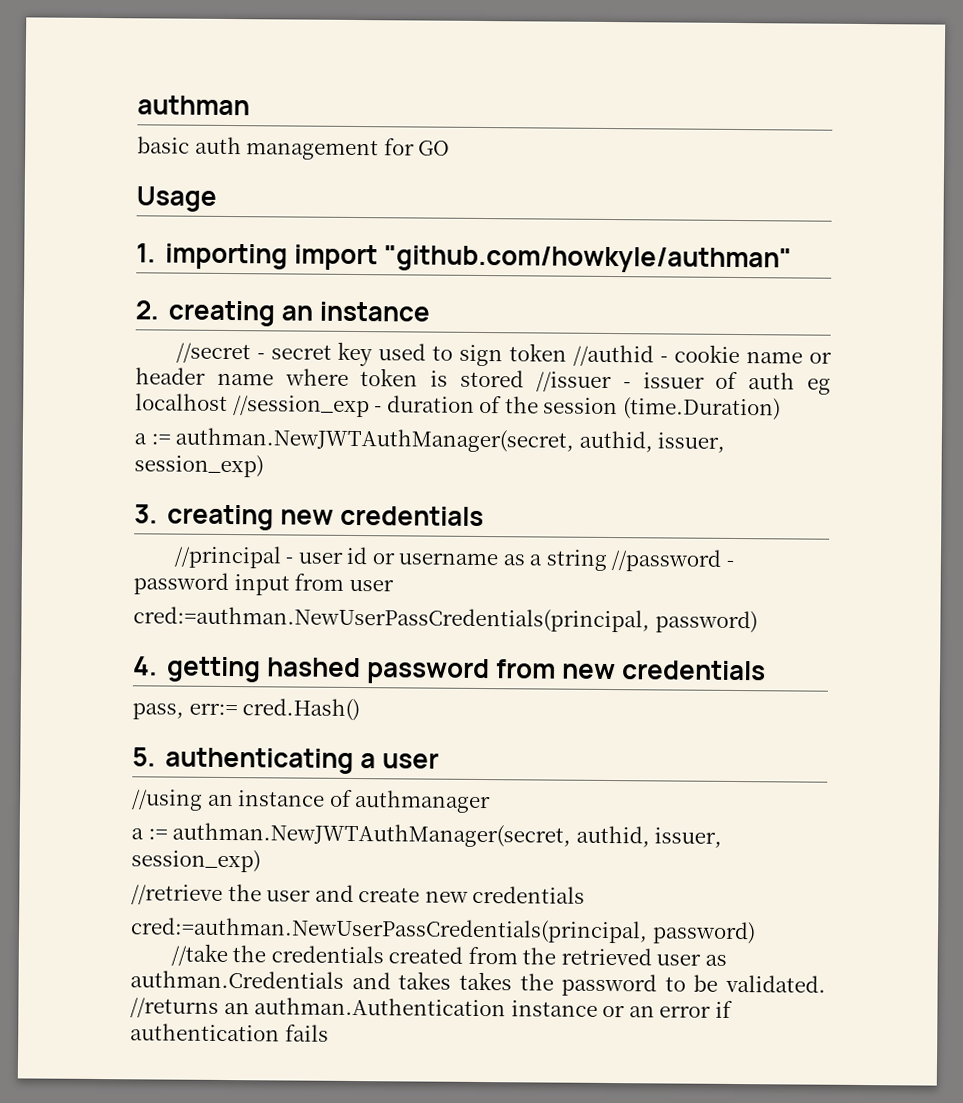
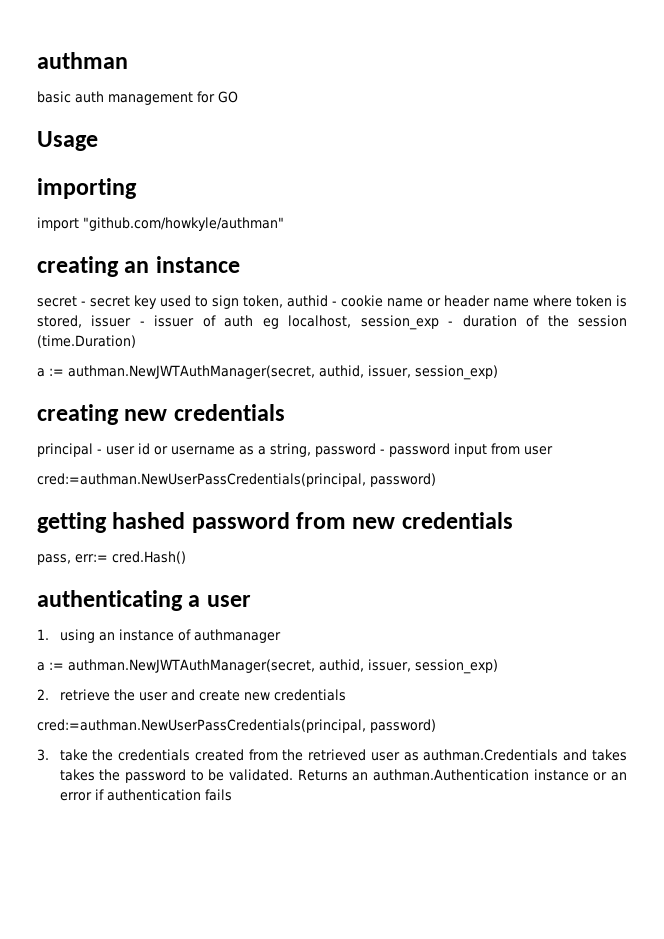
- 1. importing import "github.com/howkyle/authman"
+ importing
+ import "github.com/howkyle/authman"
- 2. creating an instance
+ creating an instance
- //secret - secret key used to sign token //authid - cookie name or header name where token is stored //issuer - issuer of auth eg localhost //session_exp - duration of the session (time.Duration)
+ secret - secret key used to sign token, authid - cookie name or header name where token is stored, issuer - issuer of auth eg localhost, session_exp - duration of the session (time.Duration)
- 3. creating new credentials
+ creating new credentials
- //principal - user id or username as a string //password - password input from user
+ principal - user id or username as a string, password - password input from user
- 4. getting hashed password from new credentials
+ getting hashed password from new credentials
- 5. authenticating a user
+ authenticating a user
- //using an instance of authmanager
+ 1. using an instance of authmanager
- //retrieve the user and create new credentials
+ 2. retrieve the user and create new credentials
- //take the credentials created from the retrieved user as authman.Credentials and takes takes the password to be validated.
+ 3. take the credentials created from the retrieved user as authman.Credentials and takes takes the password to be validated.
- //returns an authman.Authentication instance or an error if authentication fails
+ Returns an authman.Authentication instance or an error if authentication fails

